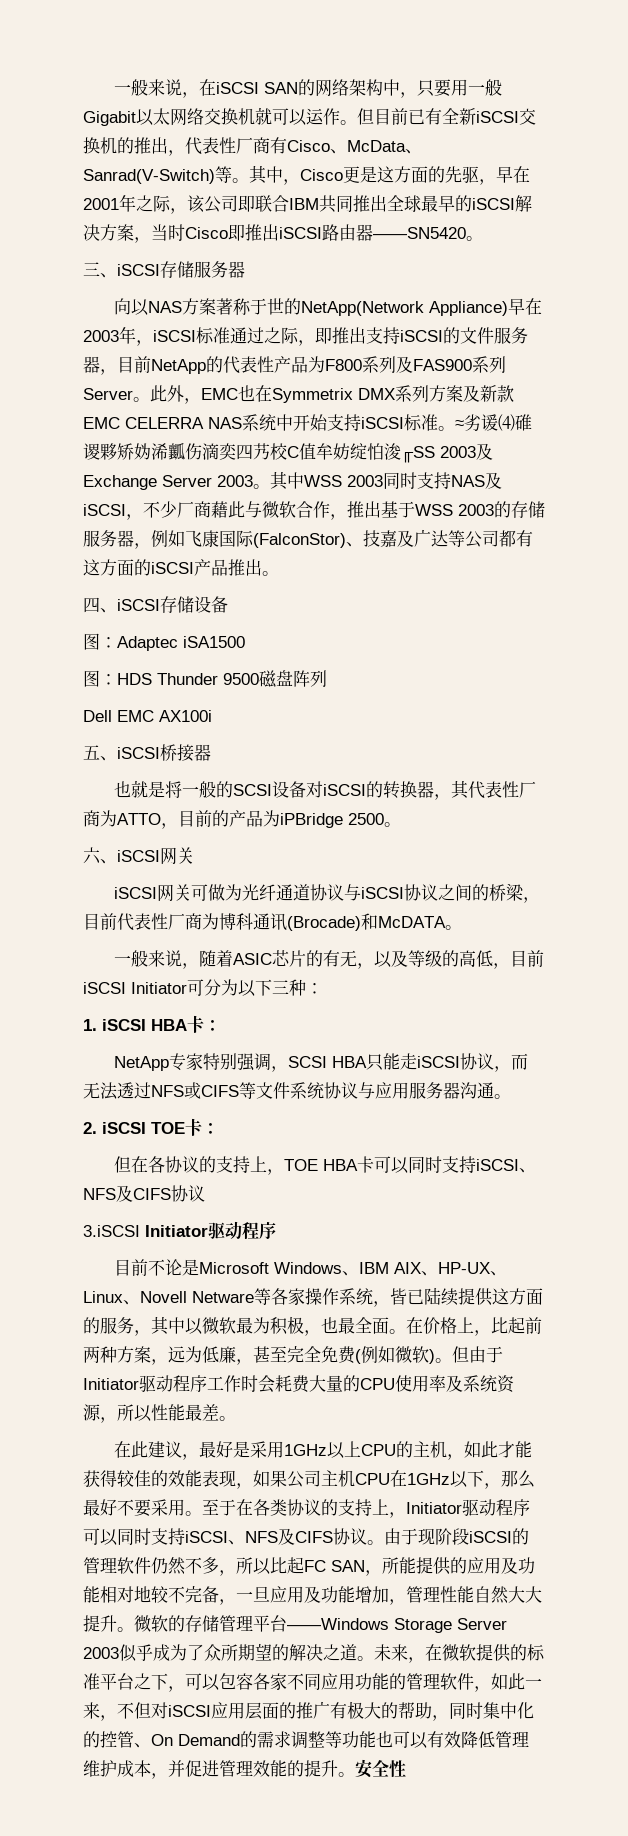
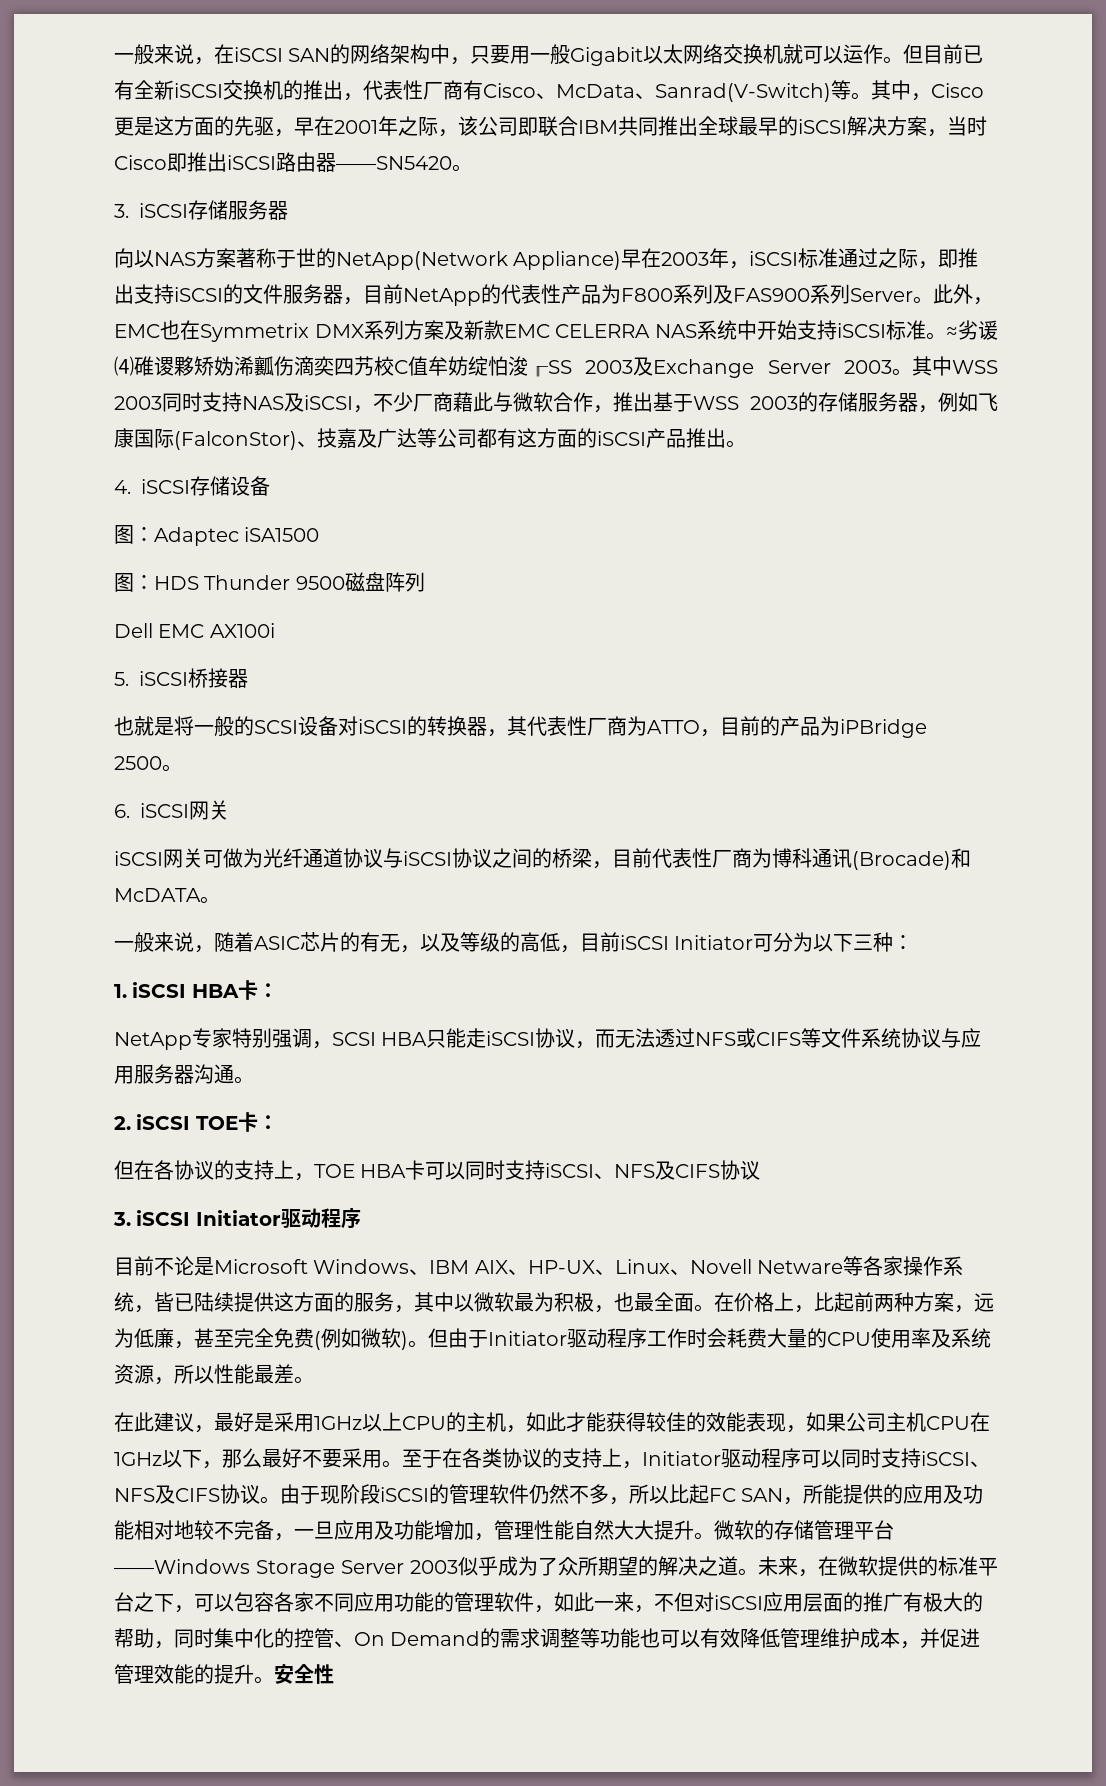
- 三、iSCSI存储服务器
+ 3. iSCSI存储服务器
- 四、iSCSI存储设备
+ 4. iSCSI存储设备
- 五、iSCSI桥接器
+ 5. iSCSI桥接器
- 六、iSCSI网关
+ 6. iSCSI网关
- 3.iSCSI Initiator驱动程序
+ 3. iSCSI Initiator驱动程序

